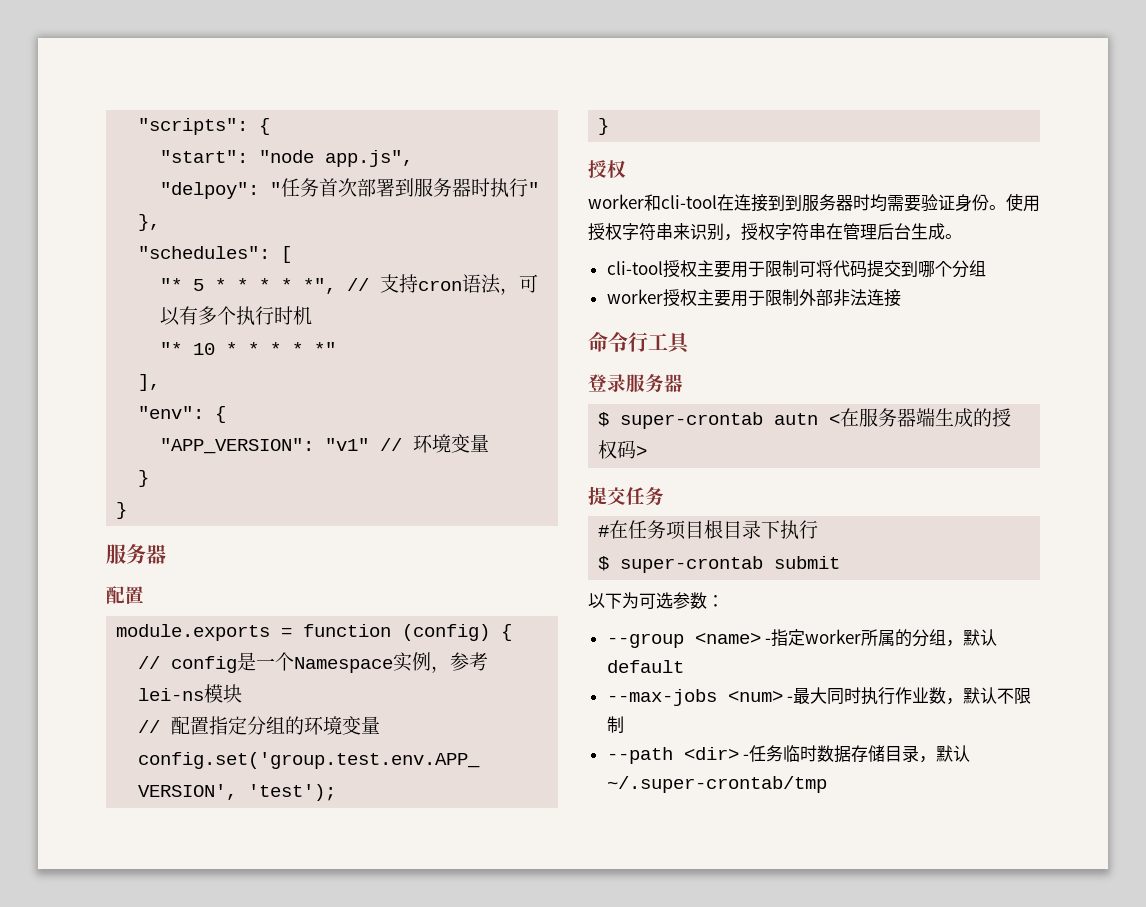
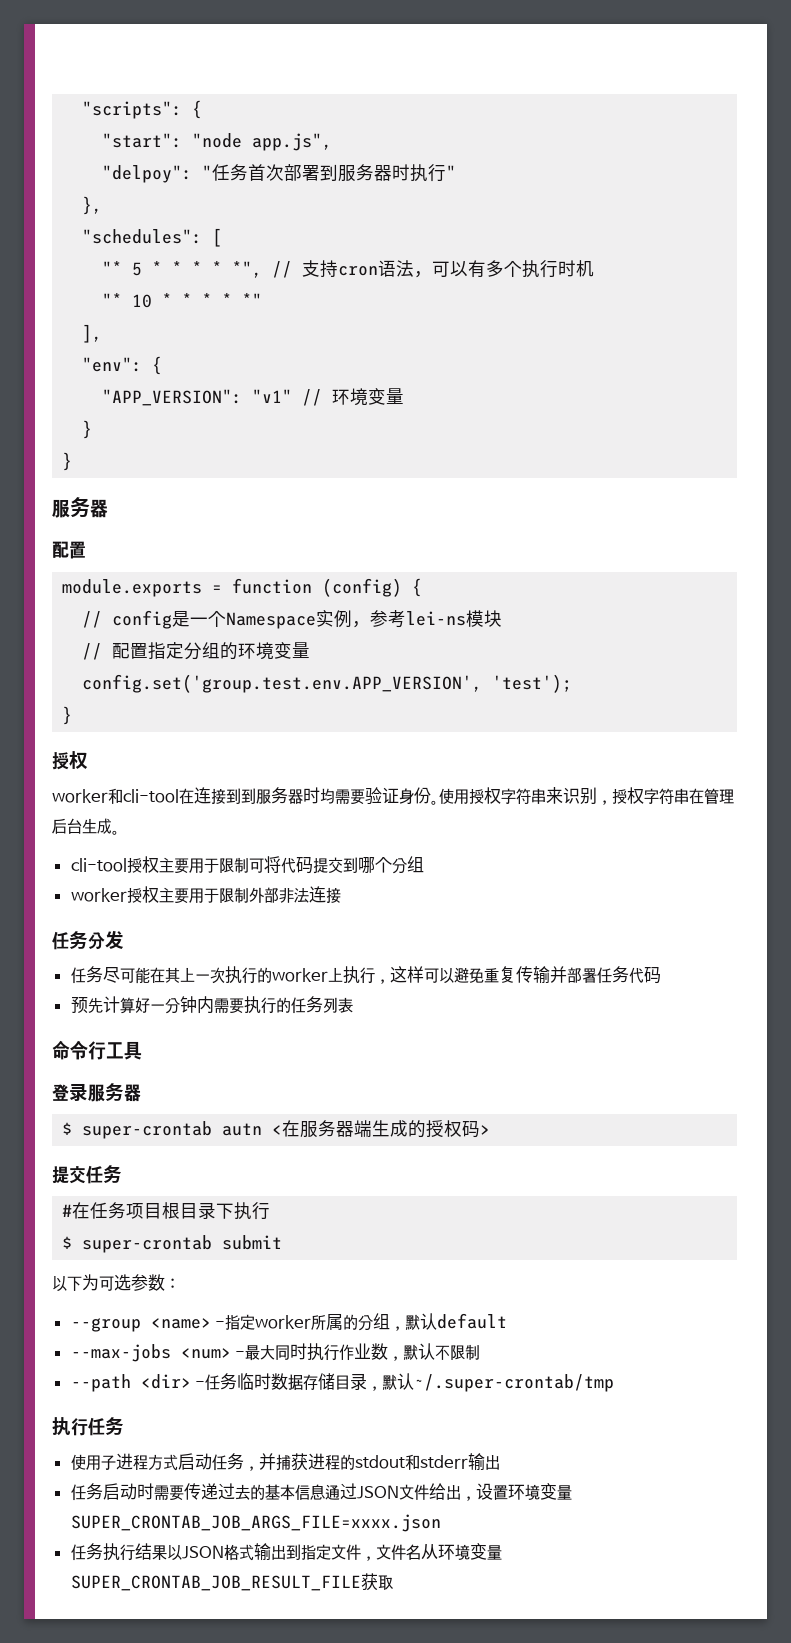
+ 任务分发
+ 任务尽可能在其上一次执行的worker上执行，这样可以避免重复传输并部署任务代码
+ 预先计算好一分钟内需要执行的任务列表
+ 执行任务
+ 使用子进程方式启动任务，并捕获进程的stdout和stderr输出
+ 任务启动时需要传递过去的基本信息通过JSON文件给出，设置环境变量SUPER_CRONTAB_JOB_ARGS_FILE=xxxx.json
+ 任务执行结果以JSON格式输出到指定文件，文件名从环境变量SUPER_CRONTAB_JOB_RESULT_FILE获取

